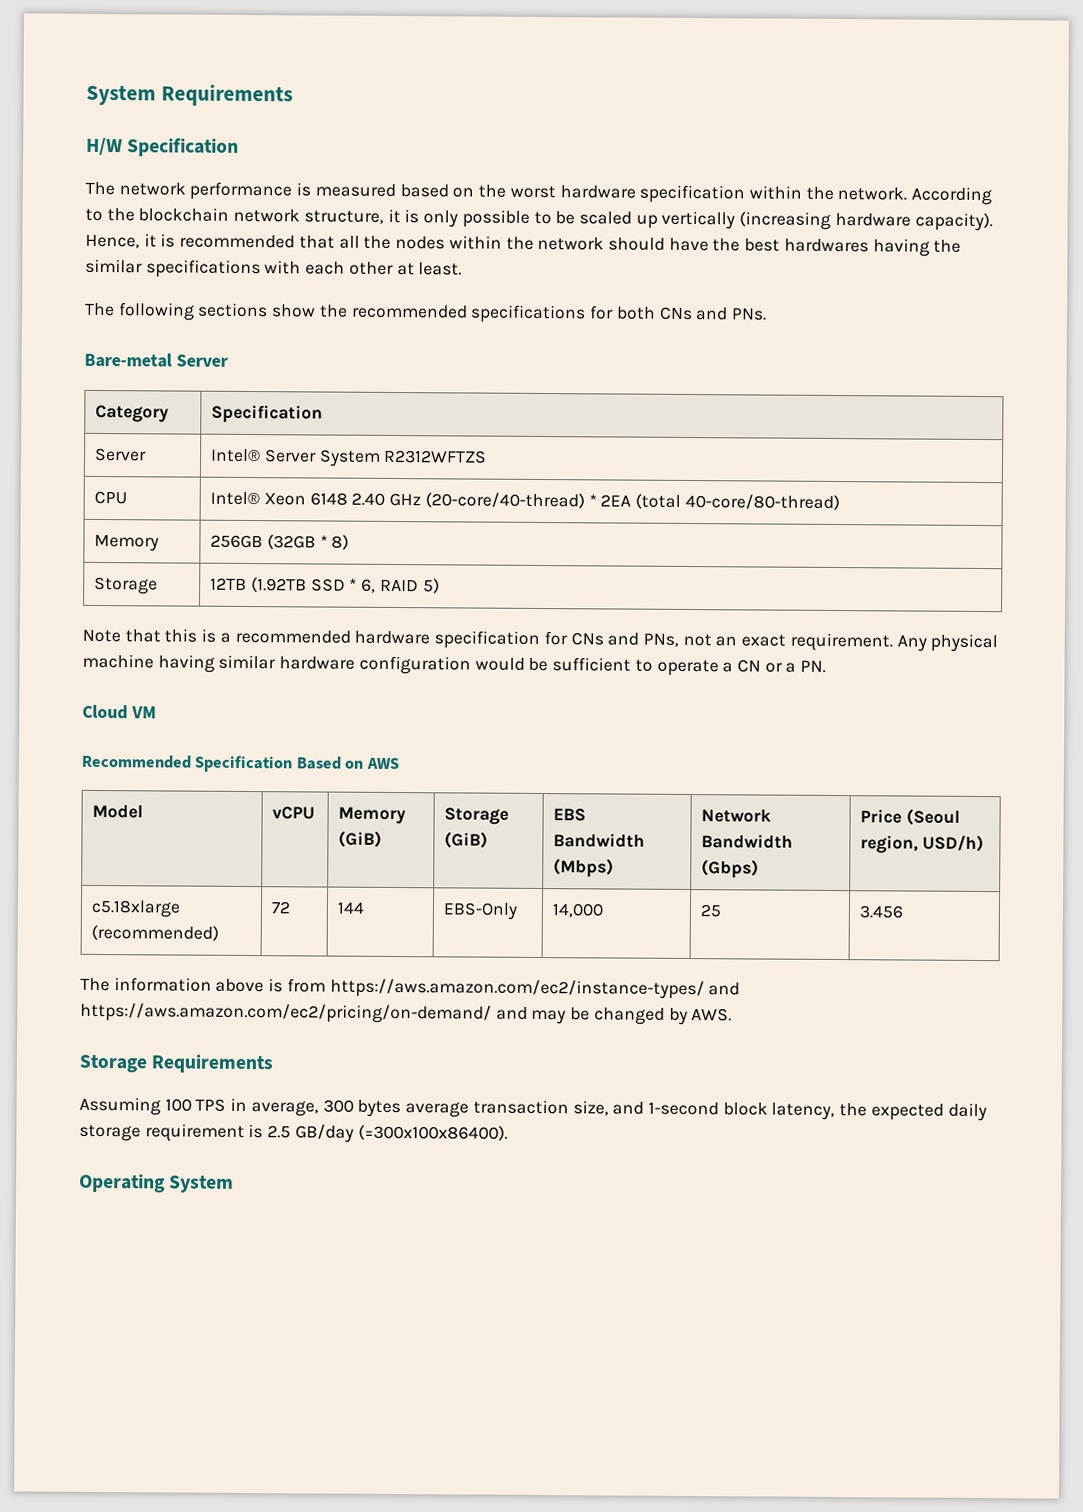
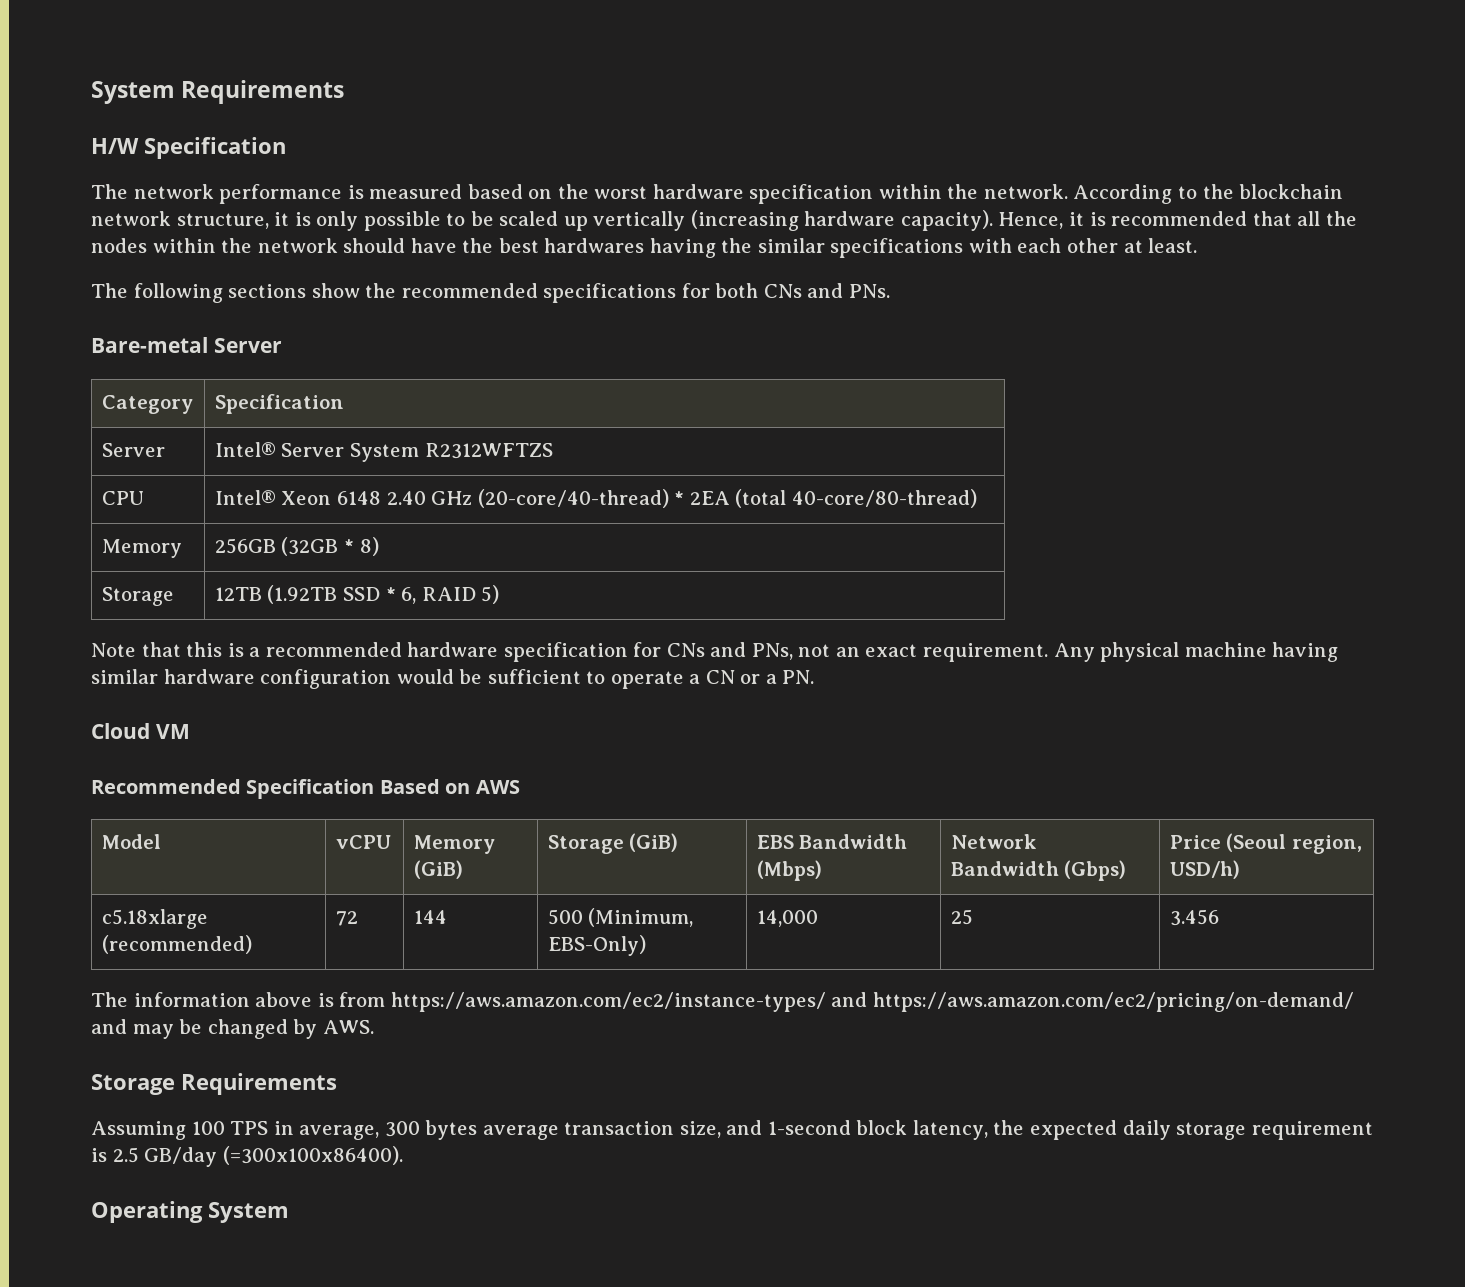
- c5.18xlarge (recommended) | 72 | 144 | EBS-Only | 14,000 | 25 | 3.456
+ c5.18xlarge (recommended) | 72 | 144 | 500 (Minimum, EBS-Only) | 14,000 | 25 | 3.456

